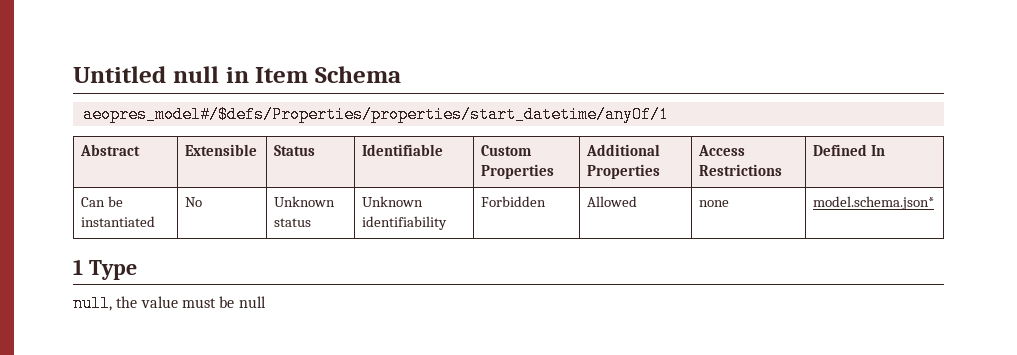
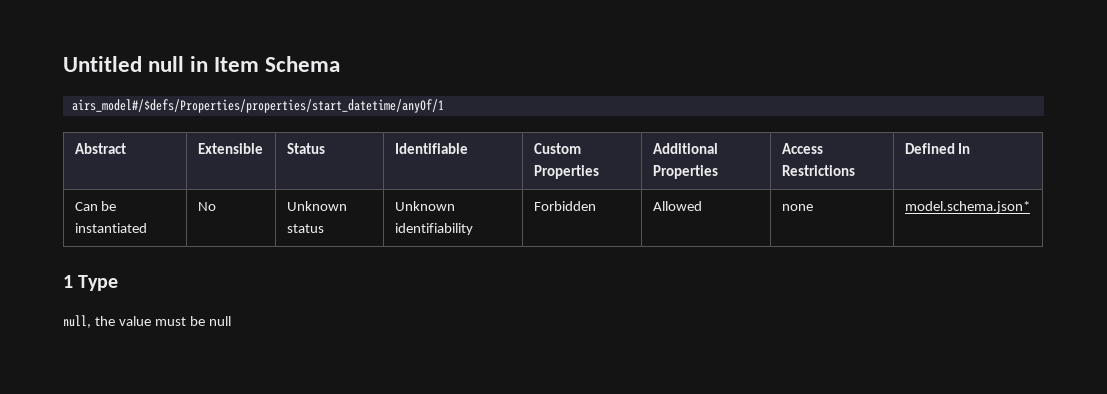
- aeopres_model#/$defs/Properties/properties/start_datetime/anyOf/1
+ airs_model#/$defs/Properties/properties/start_datetime/anyOf/1

